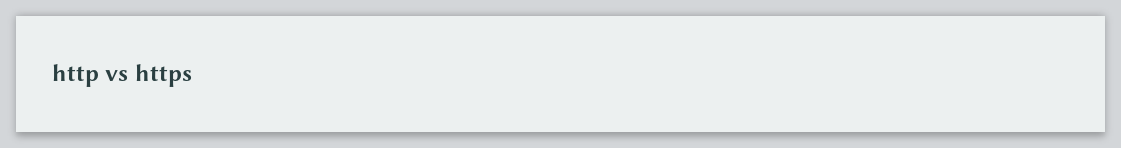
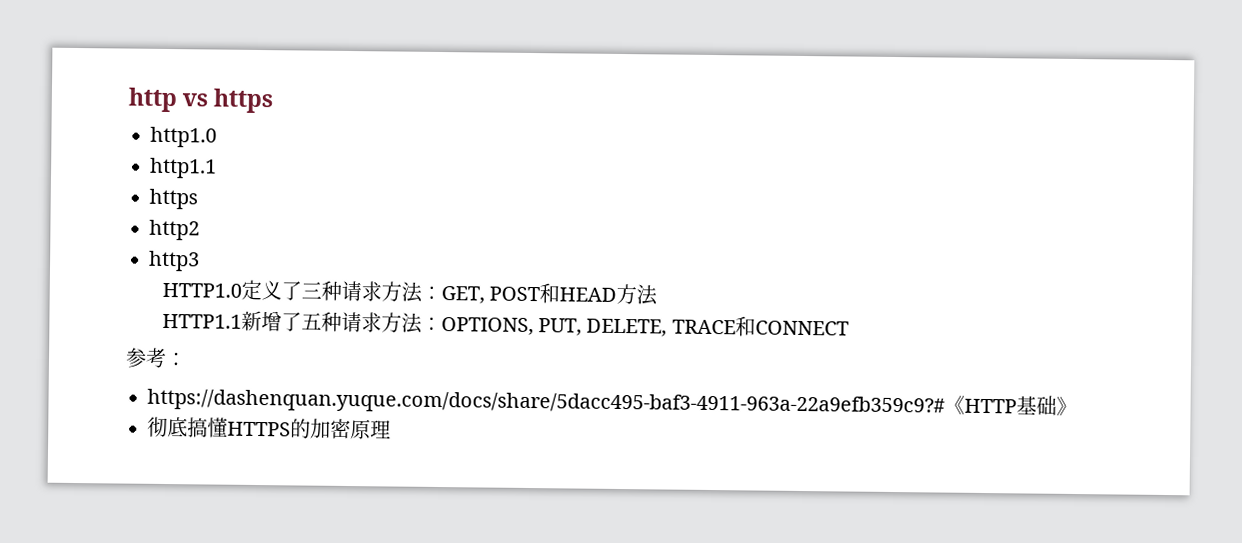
+ http1.0
+ http1.1
+ https
+ http2
+ http3
+ HTTP1.0定义了三种请求⽅法：GET, POST和HEAD⽅法
+ HTTP1.1新增了五种请求⽅法：OPTIONS, PUT, DELETE, TRACE和CONNECT
+ 参考：
+ https://dashenquan.yuque.com/docs/share/5dacc495-baf3-4911-963a-22a9efb359c9?#《HTTP基础》
+ 彻底搞懂HTTPS的加密原理

